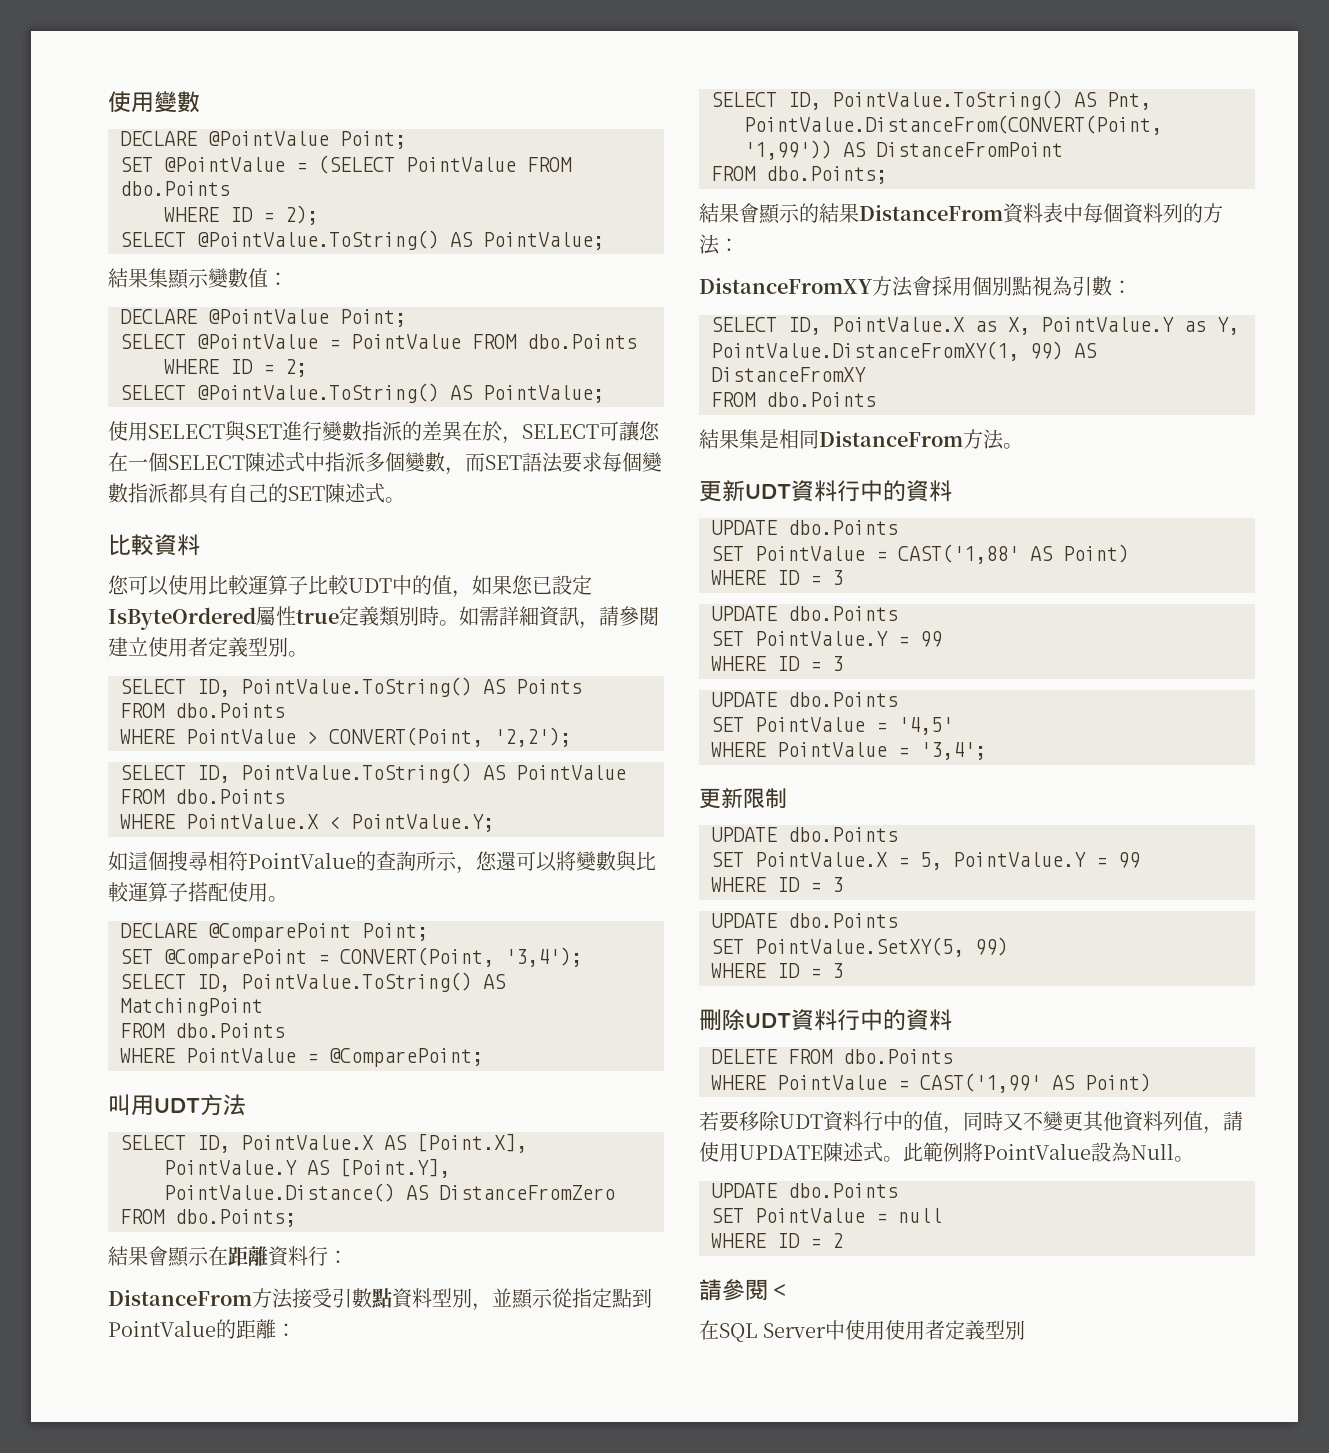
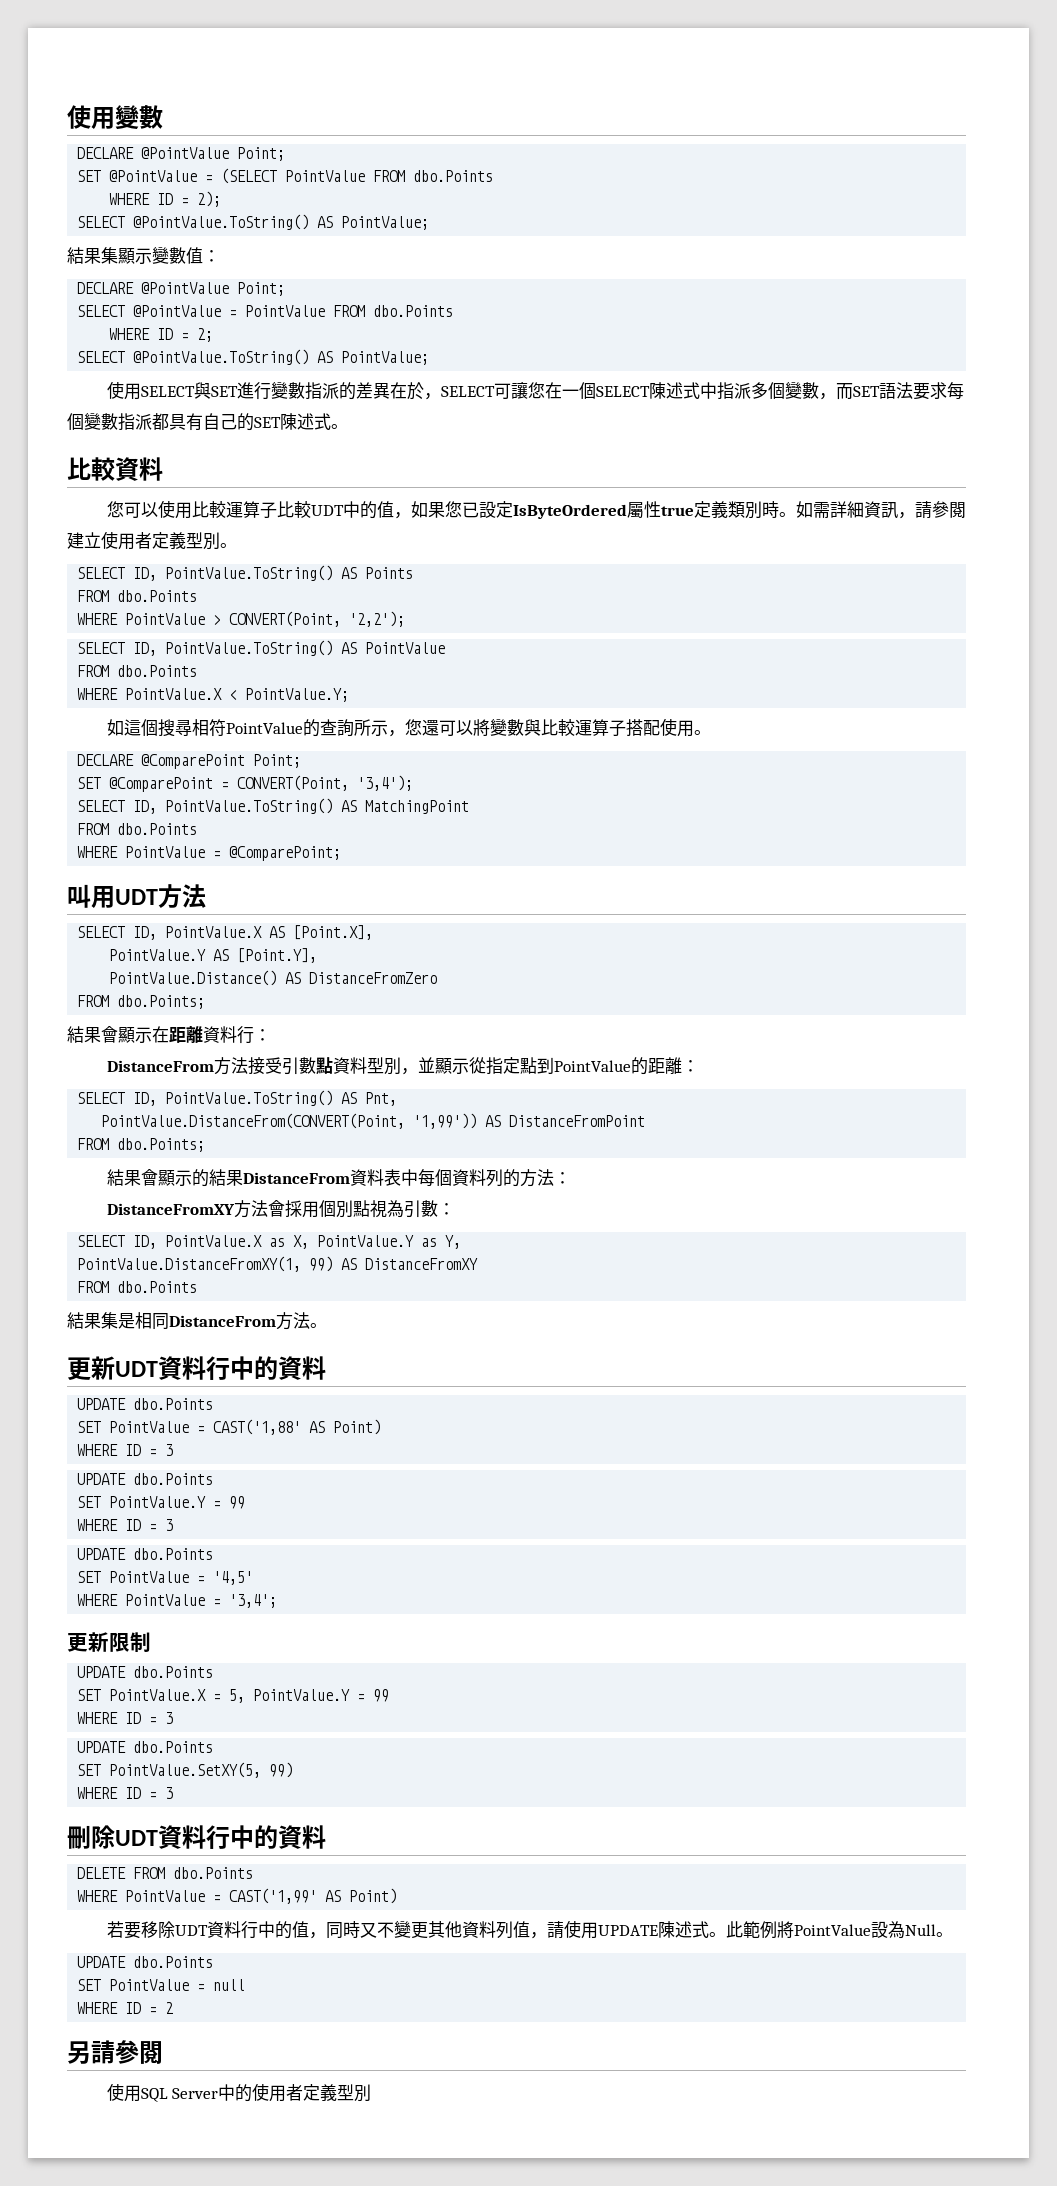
- 請參閱＜
- 在SQL Server中使用使用者定義型別
+ 另請參閱
+ 使用SQL Server中的使用者定義型別

